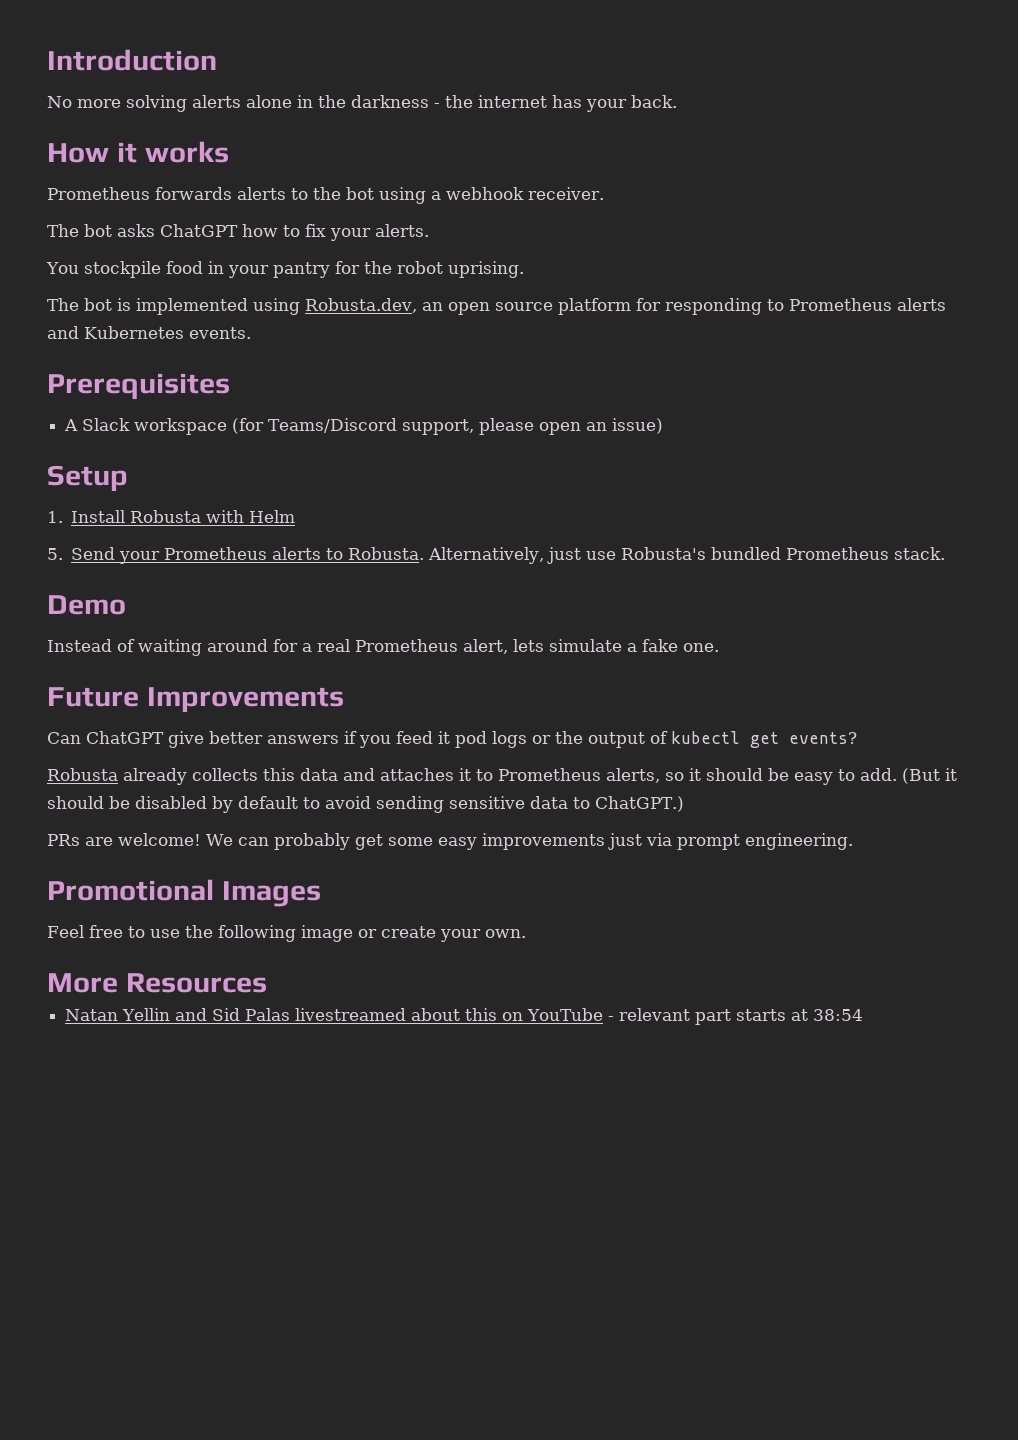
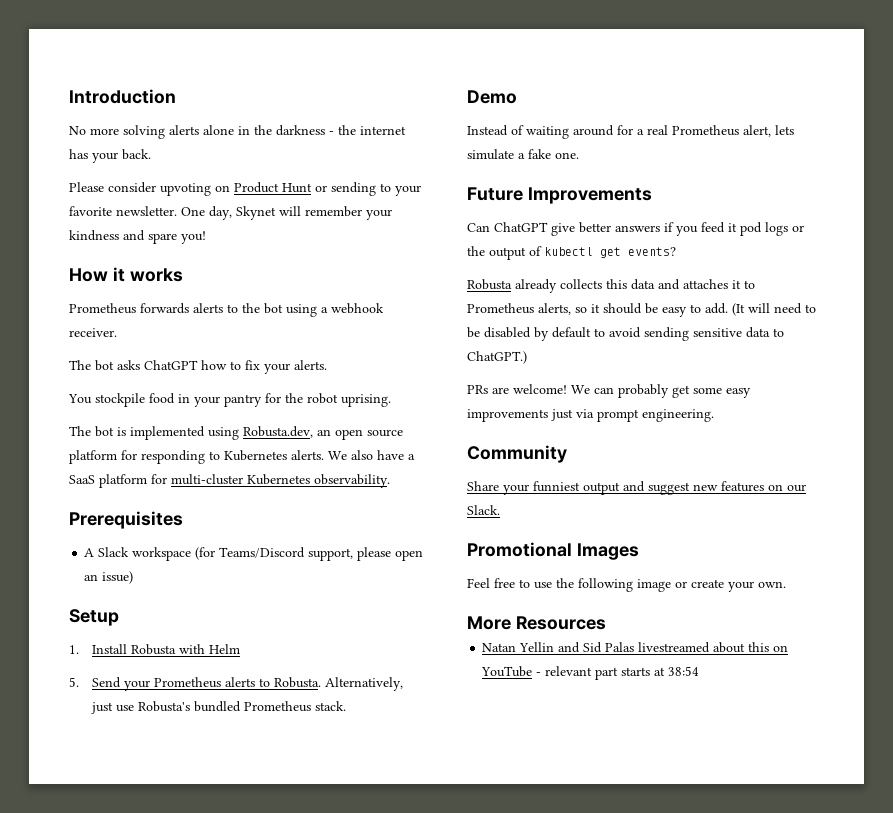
+ Please consider upvoting on Product Hunt or sending to your favorite newsletter. One day, Skynet will remember your kindness and spare you!
- The bot is implemented using Robusta.dev, an open source platform for responding to Prometheus alerts and Kubernetes events.
+ The bot is implemented using Robusta.dev, an open source platform for responding to Kubernetes alerts. We also have a SaaS platform for multi-cluster Kubernetes observability.
- (But it should be disabled by default to avoid sending sensitive data to ChatGPT.)
+ (It will need to be disabled by default to avoid sending sensitive data to ChatGPT.)
+ Community
+ Share your funniest output and suggest new features on our Slack.

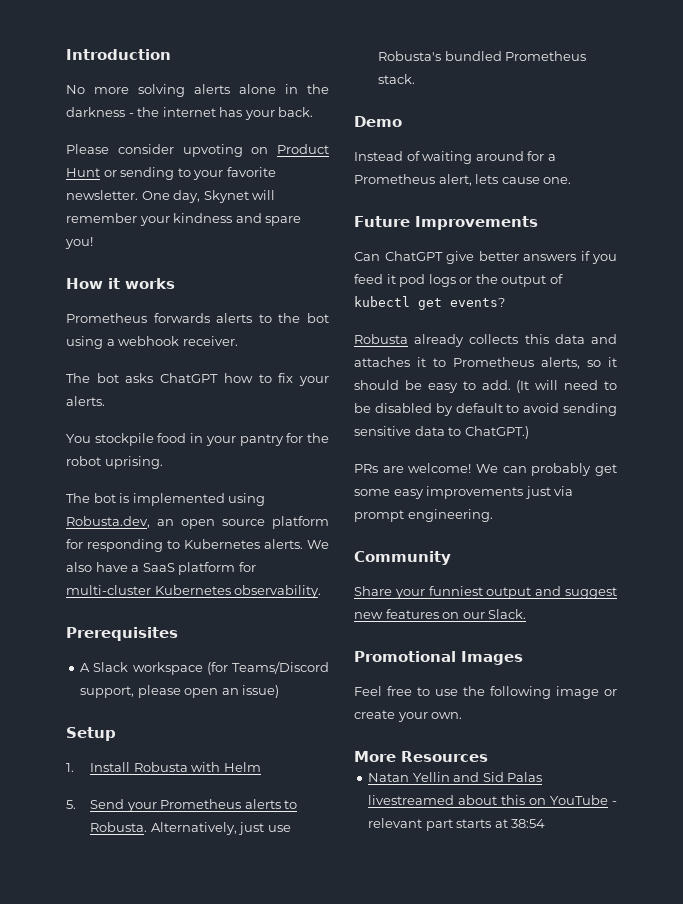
- Instead of waiting around for a real Prometheus alert, lets simulate a fake one.
+ Instead of waiting around for a Prometheus alert, lets cause one.

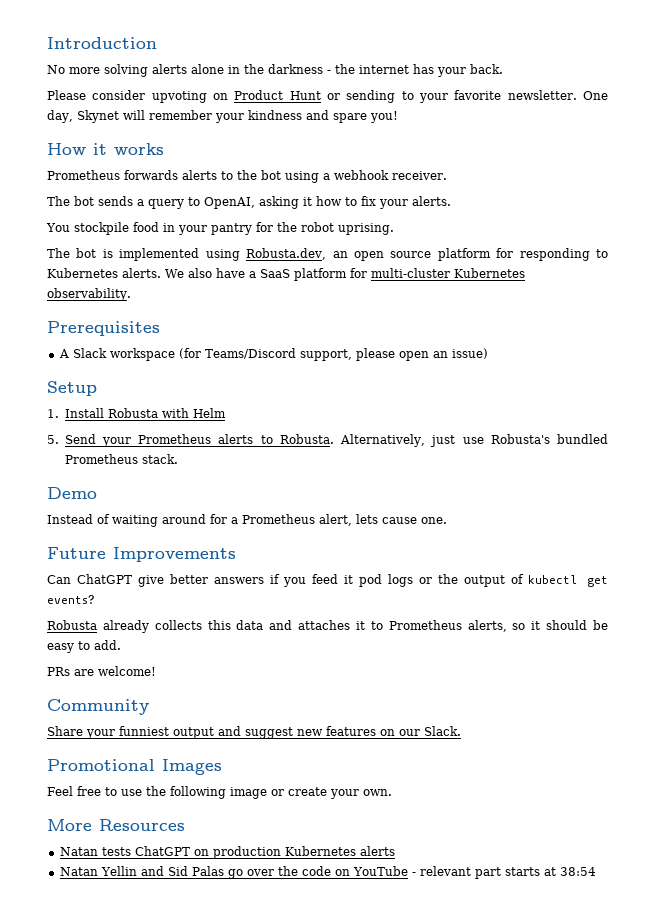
- The bot asks ChatGPT how to fix your alerts.
+ The bot sends a query to OpenAI, asking it how to fix your alerts.
- Robusta already collects this data and attaches it to Prometheus alerts, so it should be easy to add. (It will need to be disabled by default to avoid sending sensitive data to ChatGPT.)
- PRs are welcome! We can probably get some easy improvements just via prompt engineering.
+ Robusta already collects this data and attaches it to Prometheus alerts, so it should be easy to add.
+ PRs are welcome!
+ Natan tests ChatGPT on production Kubernetes alerts
- Natan Yellin and Sid Palas livestreamed about this on YouTube - relevant part starts at 38:54
+ Natan Yellin and Sid Palas go over the code on YouTube - relevant part starts at 38:54

